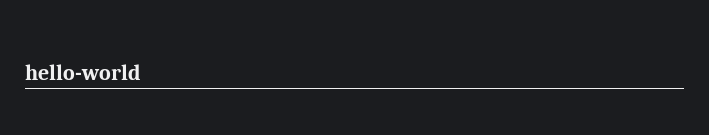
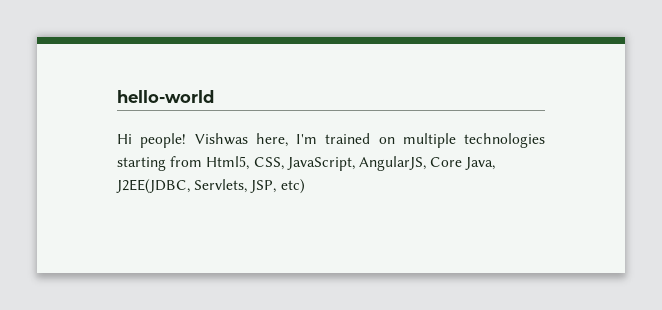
+ Hi people! Vishwas here, I'm trained on multiple technologies starting from Html5, CSS, JavaScript, AngularJS, Core Java, J2EE(JDBC, Servlets, JSP, etc)

